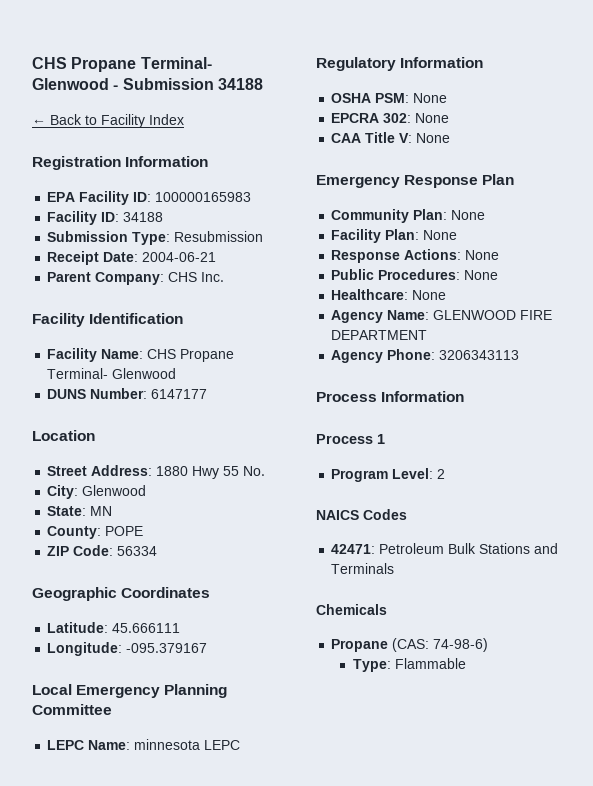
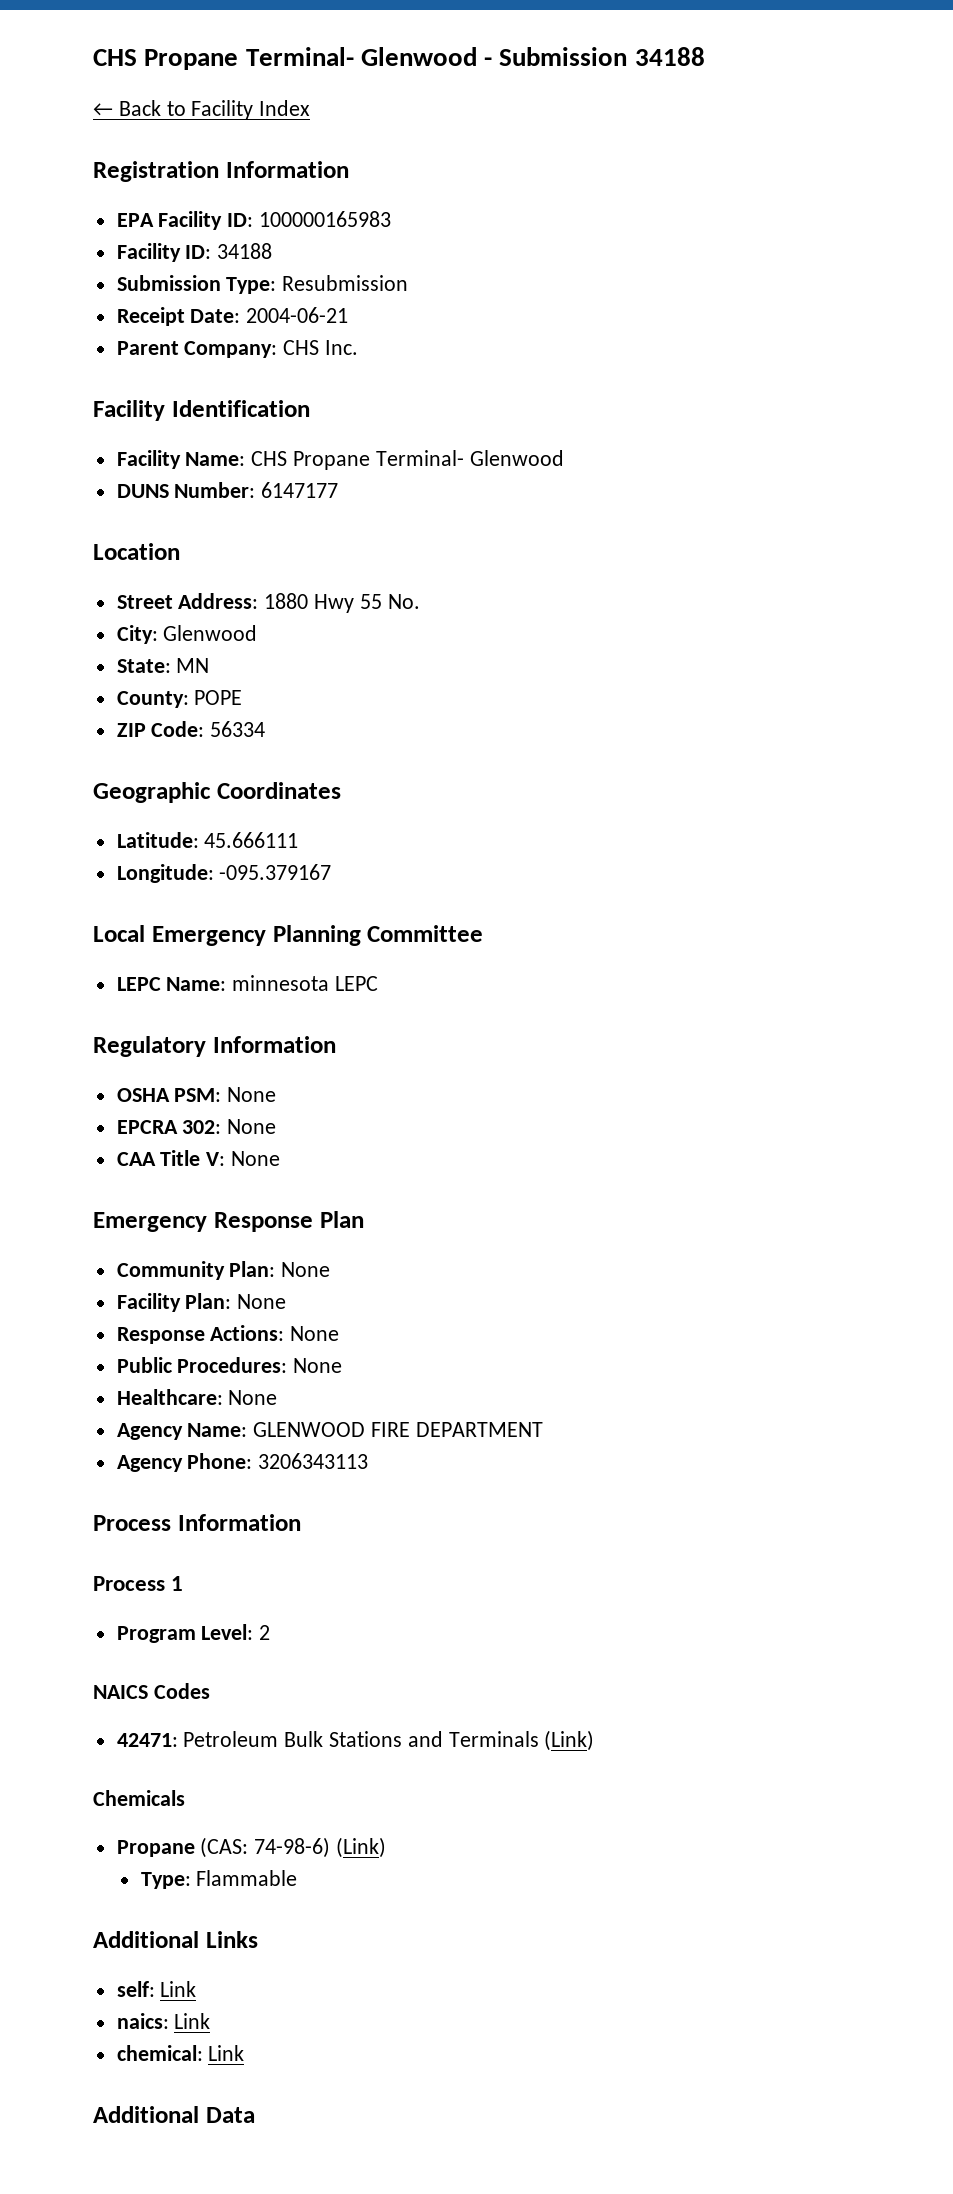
- 42471: Petroleum Bulk Stations and Terminals
+ 42471: Petroleum Bulk Stations and Terminals (Link)
- Propane (CAS: 74-98-6)
+ Propane (CAS: 74-98-6) (Link)
+ Additional Links
+ self: Link
+ naics: Link
+ chemical: Link
+ Additional Data

